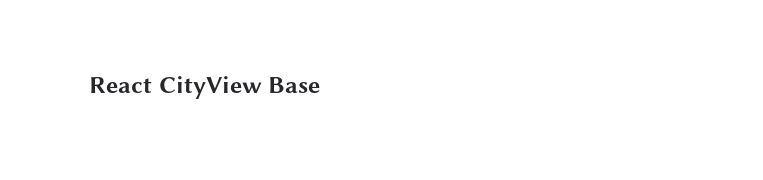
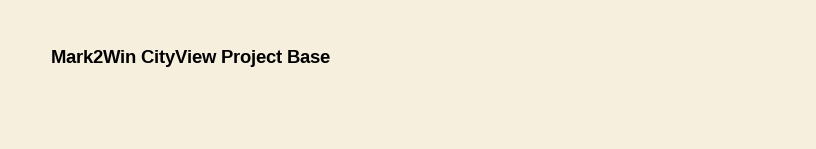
- React CityView Base
+ Mark2Win CityView Project Base

